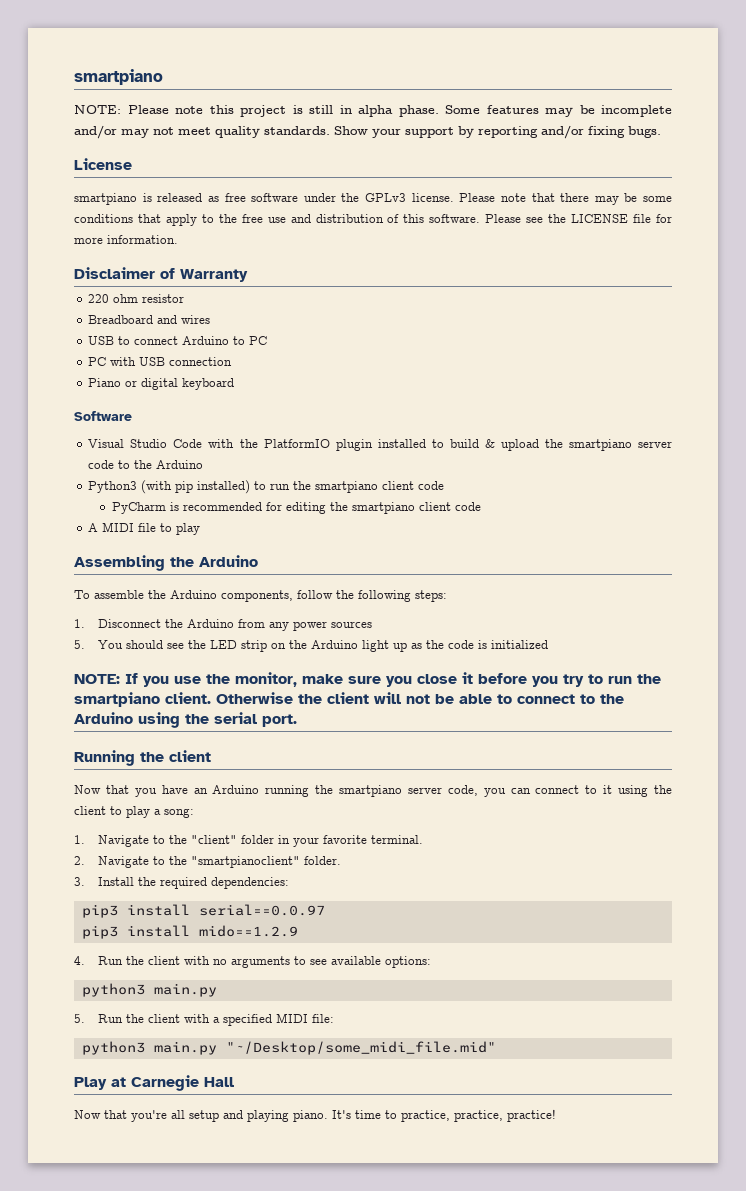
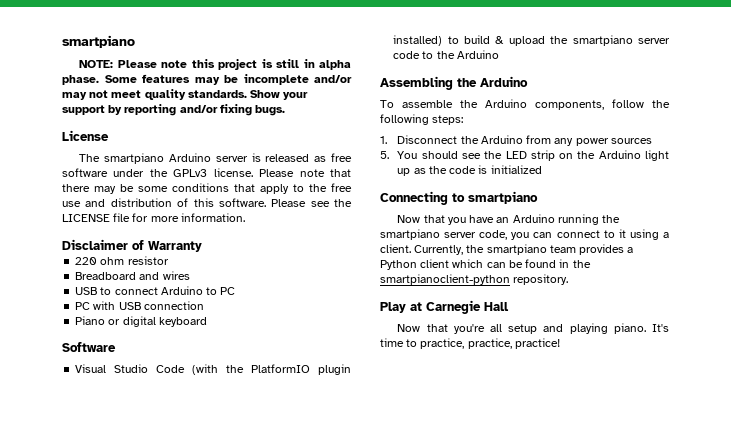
- smartpiano is released as free software under the GPLv3 license.
+ The smartpiano Arduino server is released as free software under the GPLv3 license.
- Visual Studio Code with the PlatformIO plugin installed to build & upload the smartpiano server code to the Arduino
+ Visual Studio Code (with the PlatformIO plugin installed) to build & upload the smartpiano server code to the Arduino
- Python3 (with pip installed) to run the smartpiano client code
- PyCharm is recommended for editing the smartpiano client code
- A MIDI file to play
- NOTE: If you use the monitor, make sure you close it before you try to run the smartpiano client. Otherwise the client will not be able to connect to the Arduino using the serial port.
- Running the client
+ Connecting to smartpiano
- Now that you have an Arduino running the smartpiano server code, you can connect to it using the client to play a song:
- 1. Navigate to the "client" folder in your favorite terminal.
- 2. Navigate to the "smartpianoclient" folder.
- 3. Install the required dependencies:
- pip3 install serial==0.0.97
- pip3 install mido==1.2.9
- 4. Run the client with no arguments to see available options:
- python3 main.py
- 5. Run the client with a specified MIDI file:
- python3 main.py "~/Desktop/some_midi_file.mid"
+ Now that you have an Arduino running the smartpiano server code, you can connect to it using a client. Currently, the smartpiano team provides a Python client which can be found in the smartpianoclient-python repository.

